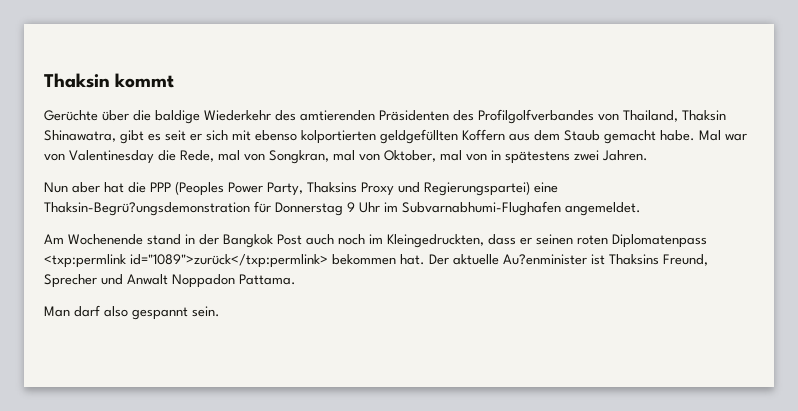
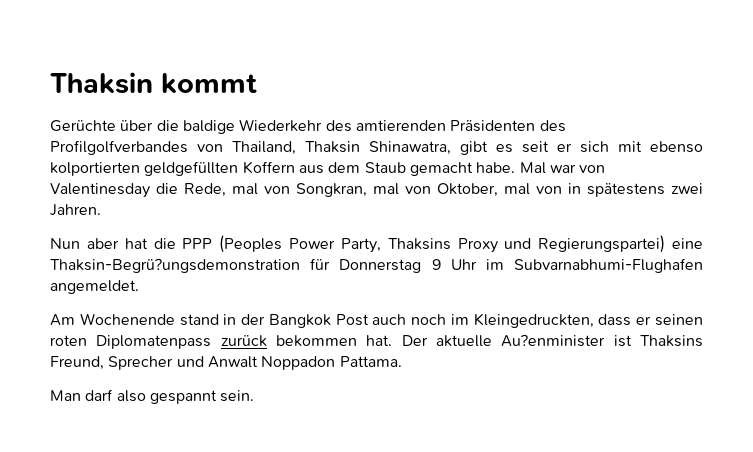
- Am Wochenende stand in der Bangkok Post auch noch im Kleingedruckten, dass er seinen roten Diplomatenpass <txp:permlink id="1089">zurück</txp:permlink> bekommen hat.
+ Am Wochenende stand in der Bangkok Post auch noch im Kleingedruckten, dass er seinen roten Diplomatenpass zurück bekommen hat.

